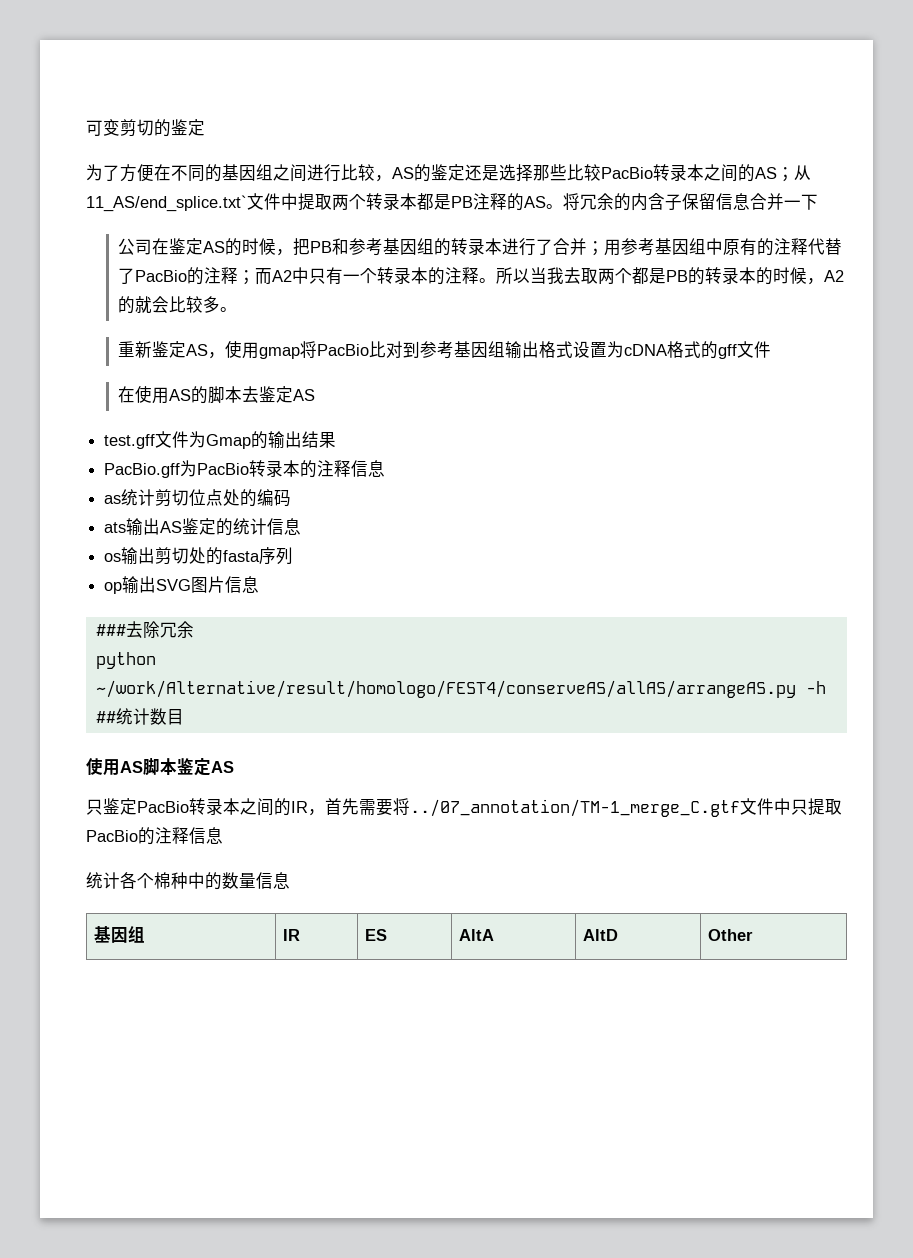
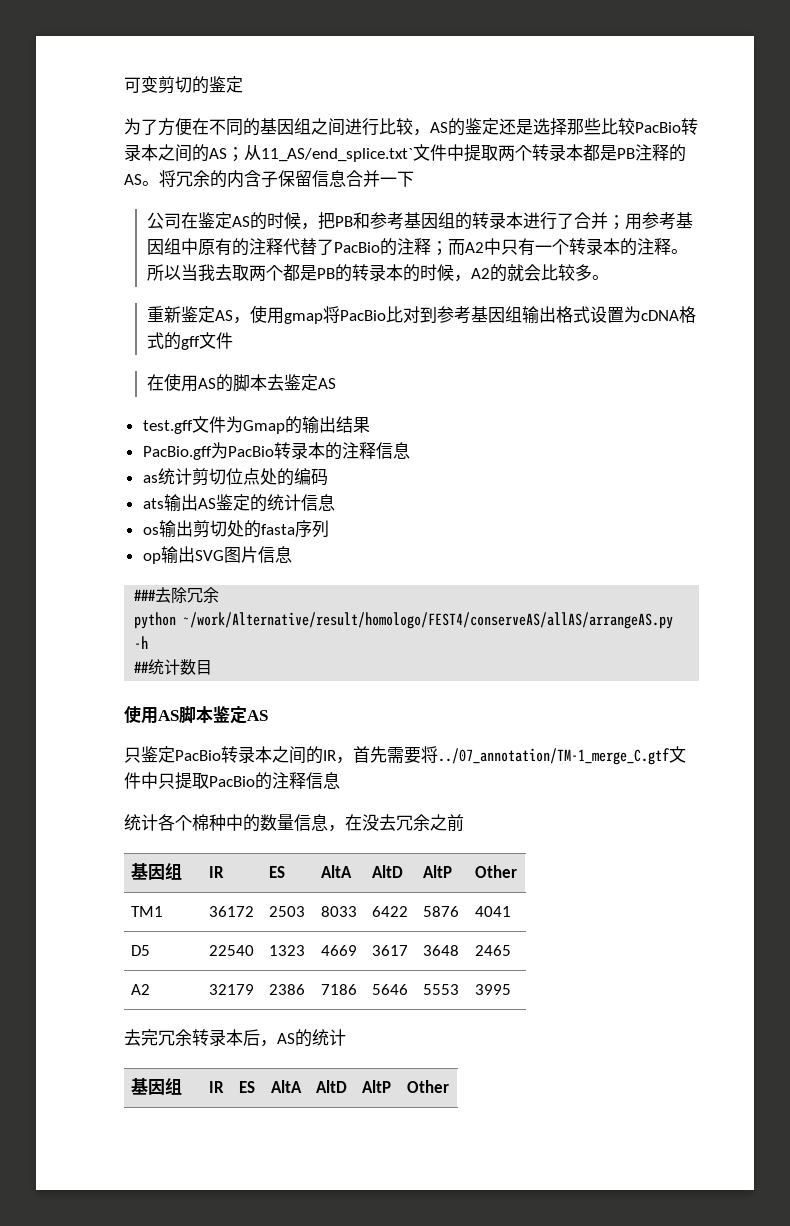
- 统计各个棉种中的数量信息
- 基因组 | IR | ES | AltA | AltD | Other
+ 统计各个棉种中的数量信息，在没去冗余之前
+ 基因组 | IR | ES | AltA | AltD | AltP | Other
+ TM1 | 36172 | 2503 | 8033 | 6422 | 5876 | 4041
+ D5 | 22540 | 1323 | 4669 | 3617 | 3648 | 2465
+ A2 | 32179 | 2386 | 7186 | 5646 | 5553 | 3995
+ 去完冗余转录本后，AS的统计
+ 基因组 | IR | ES | AltA | AltD | AltP | Other

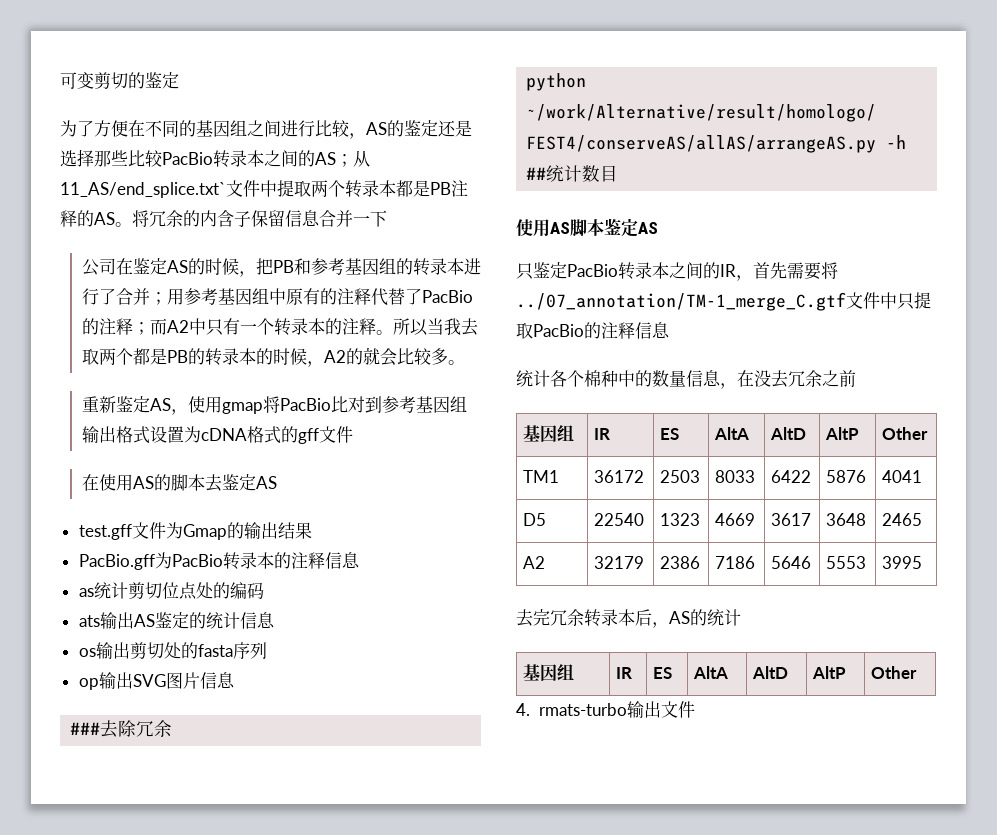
+ 4. rmats-turbo输出文件

